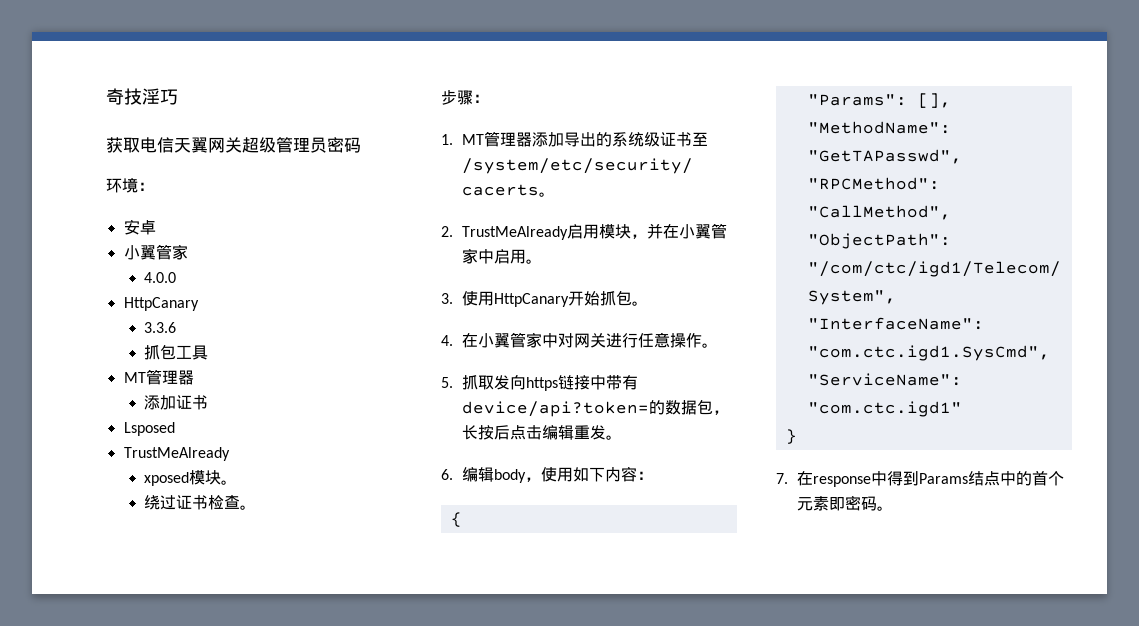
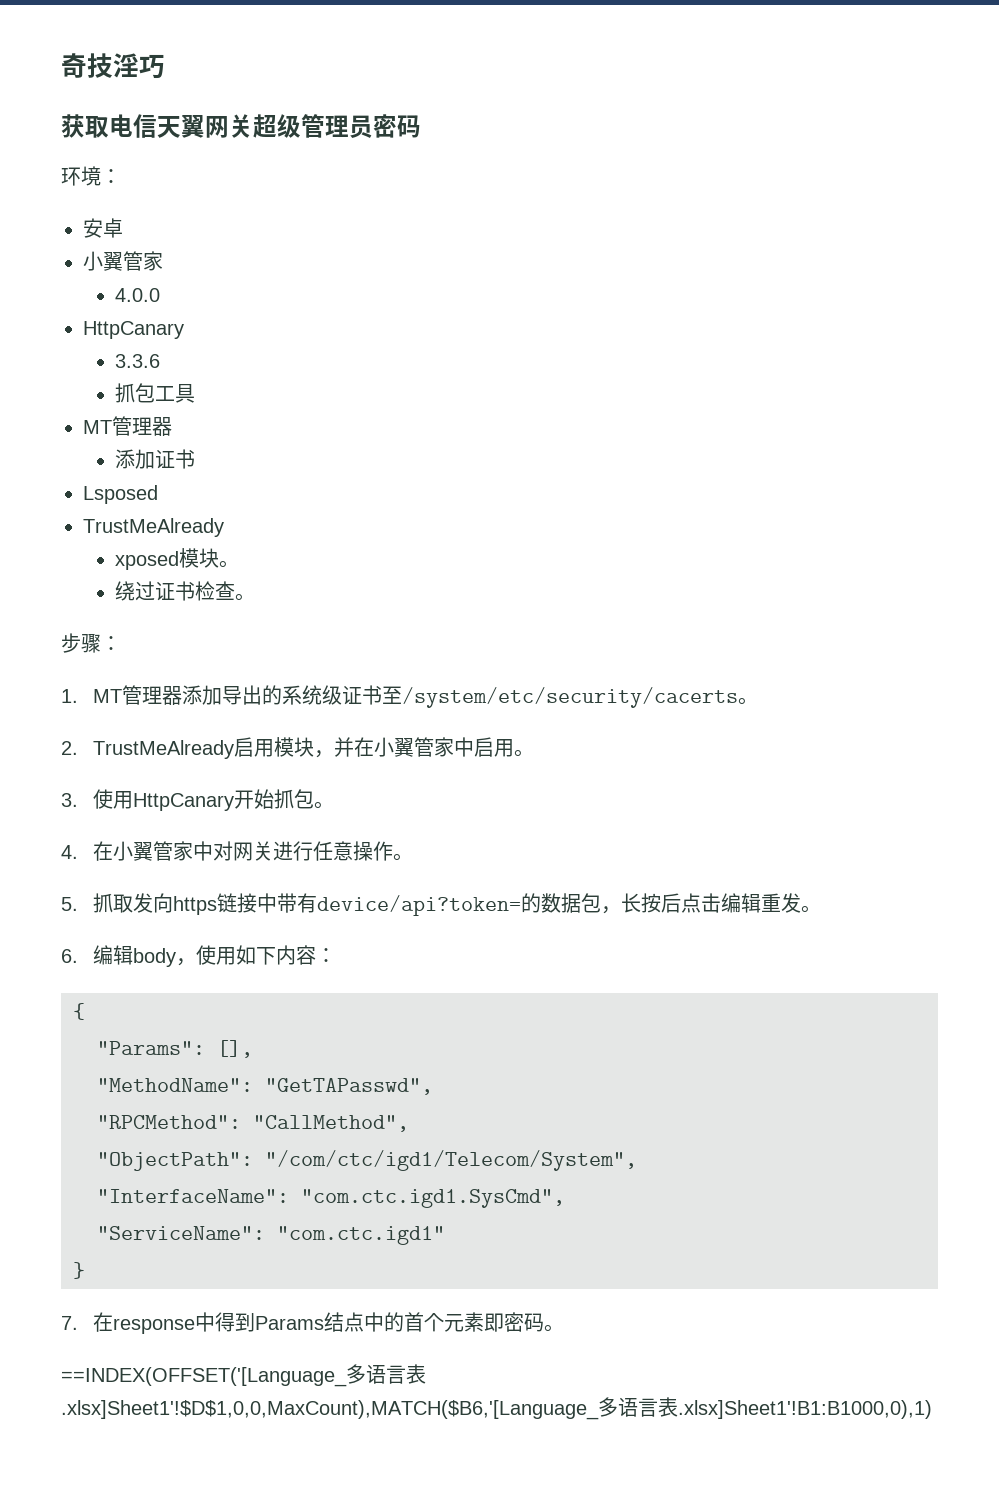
+ ==INDEX(OFFSET('[Language_多语言表.xlsx]Sheet1'!$D$1,0,0,MaxCount),MATCH($B6,'[Language_多语言表.xlsx]Sheet1'!B1:B1000,0),1)

